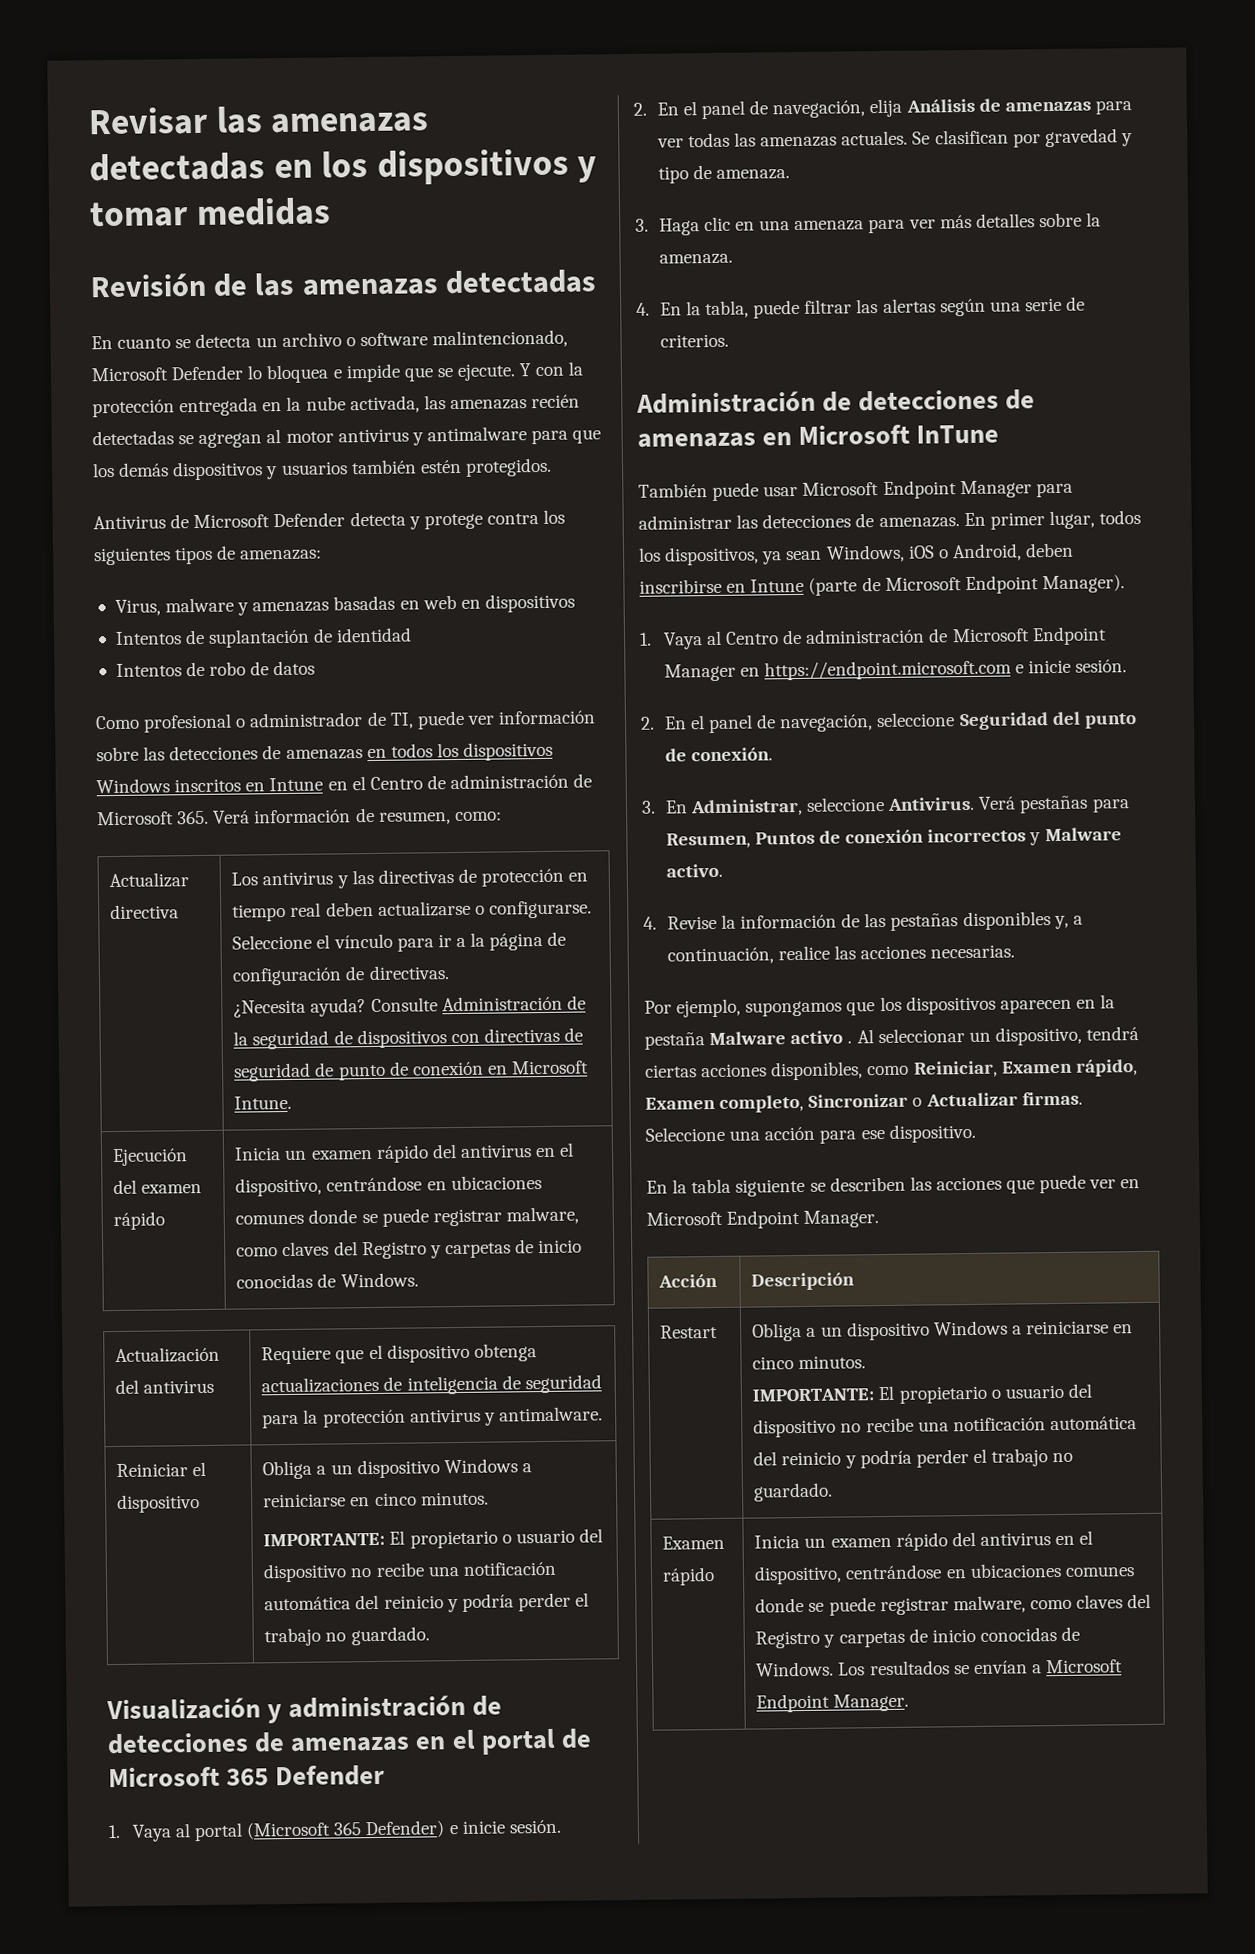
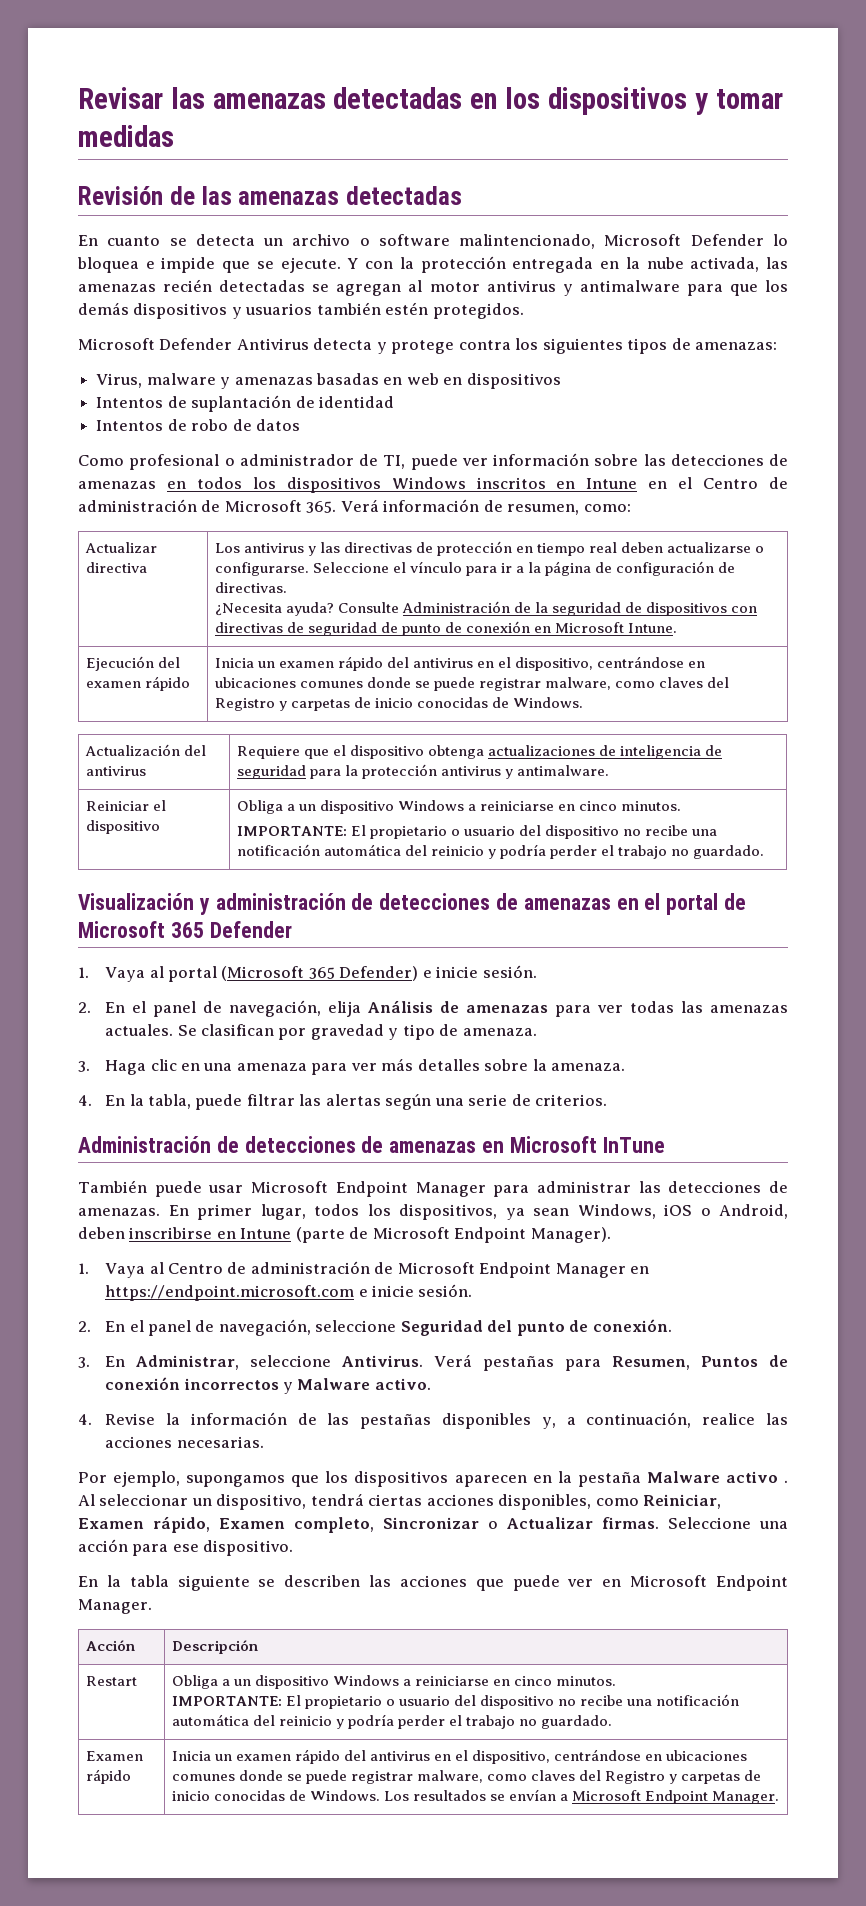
- Antivirus de Microsoft Defender detecta y protege contra los siguientes tipos de amenazas:
+ Microsoft Defender Antivirus detecta y protege contra los siguientes tipos de amenazas:

